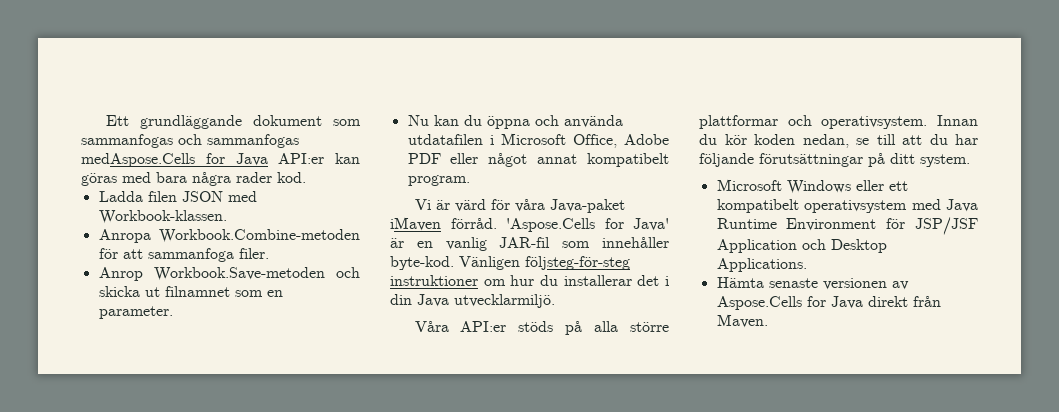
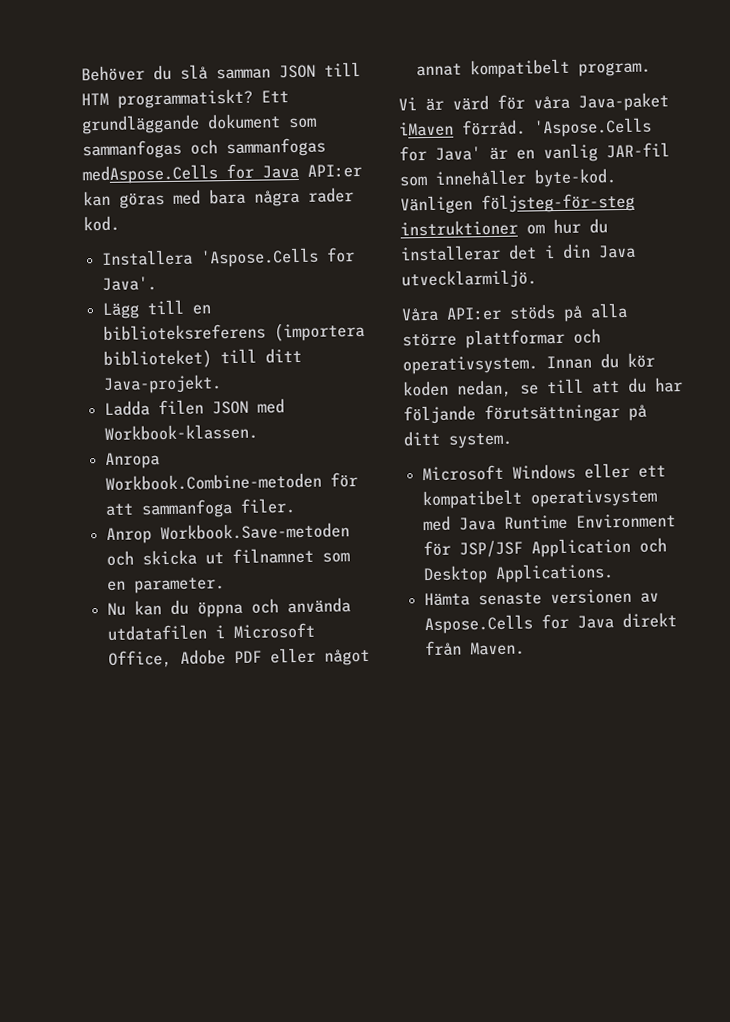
+ Behöver du slå samman JSON till HTM programmatiskt?
+ Installera 'Aspose.Cells for Java'.
+ Lägg till en biblioteksreferens (importera biblioteket) till ditt Java-projekt.

